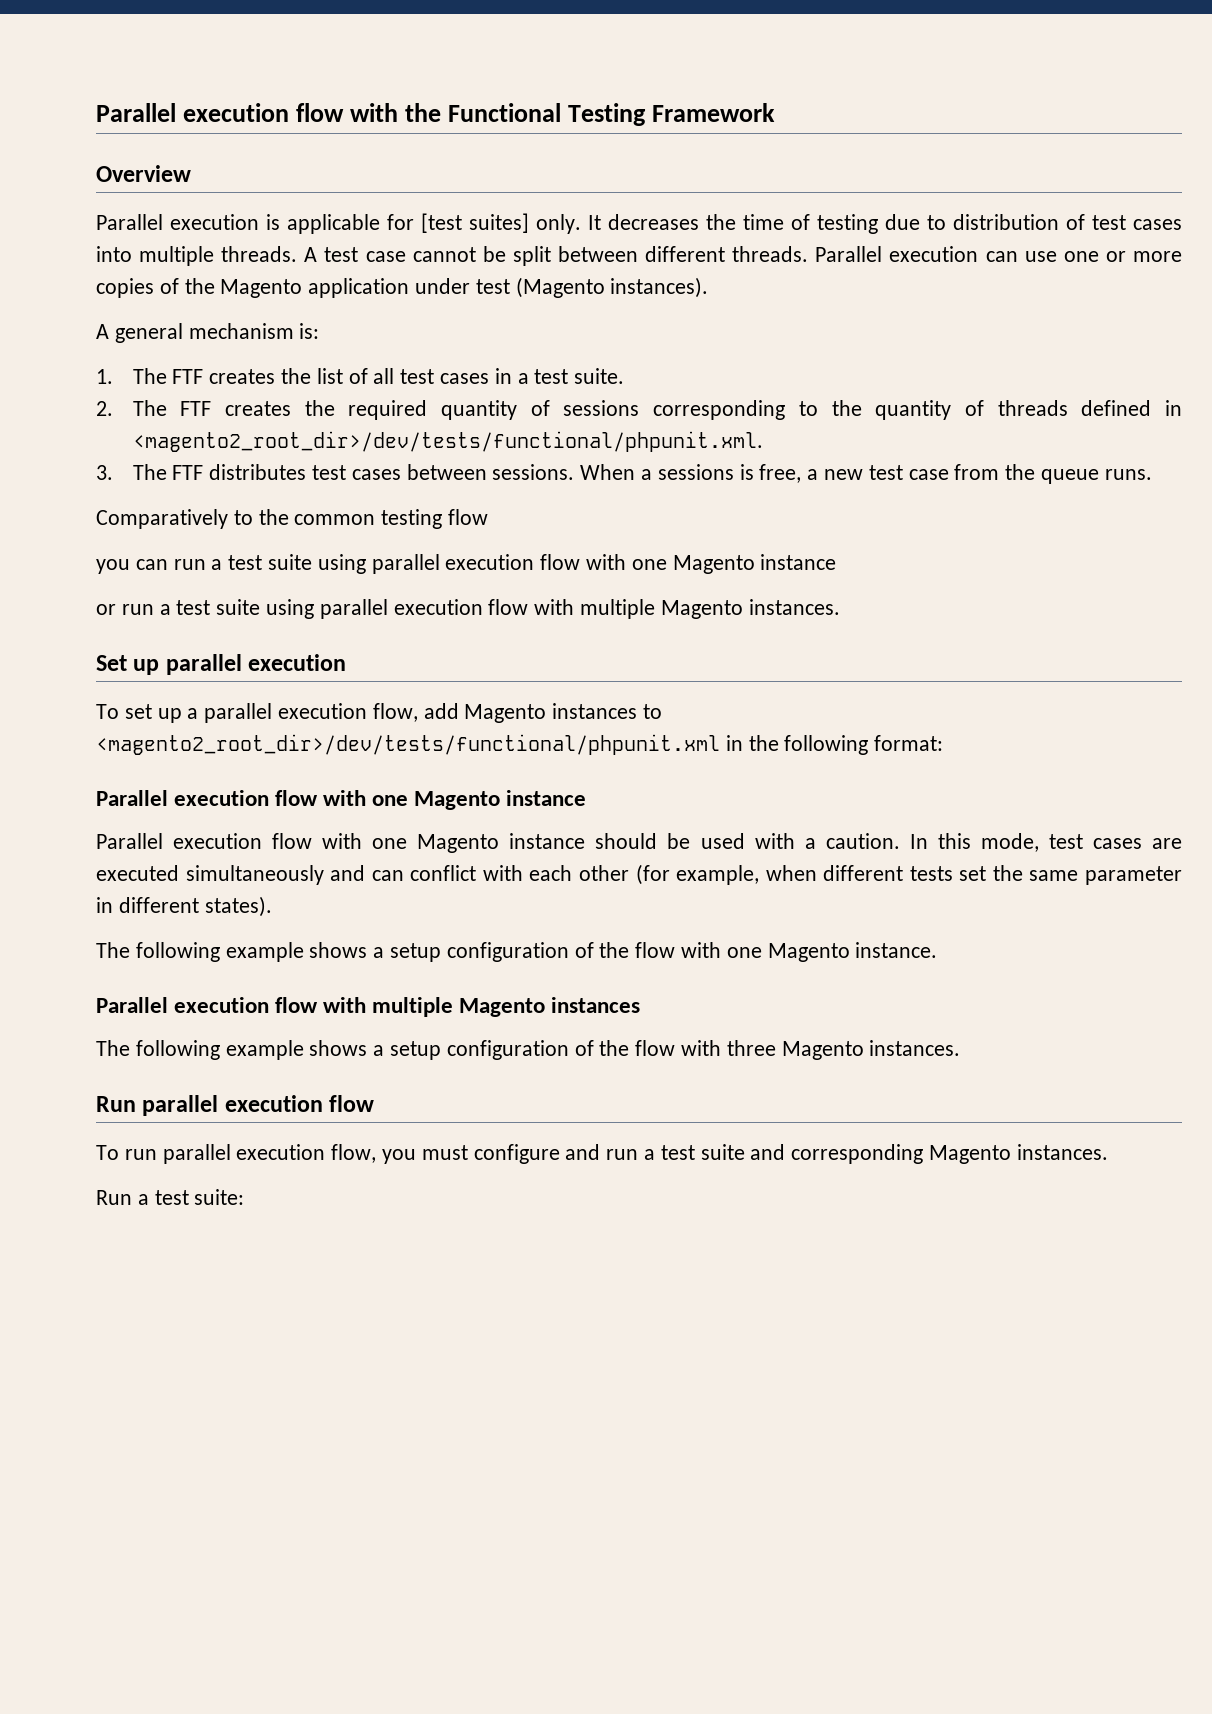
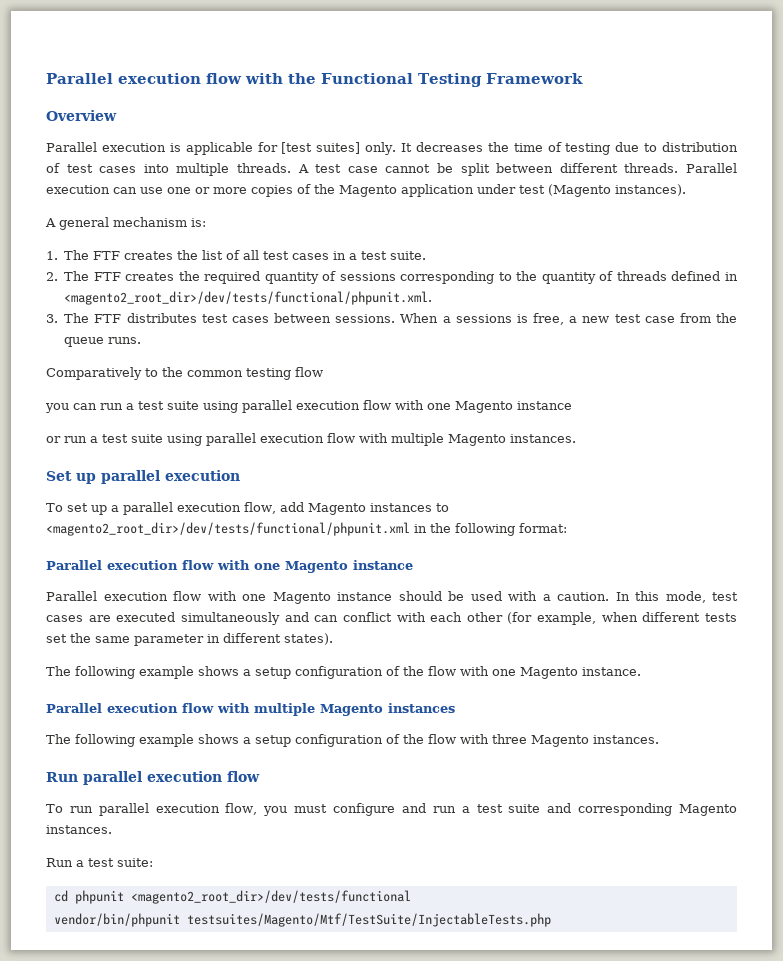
+ cd phpunit <magento2_root_dir>/dev/tests/functional
+ vendor/bin/phpunit testsuites/Magento/Mtf/TestSuite/InjectableTests.php

